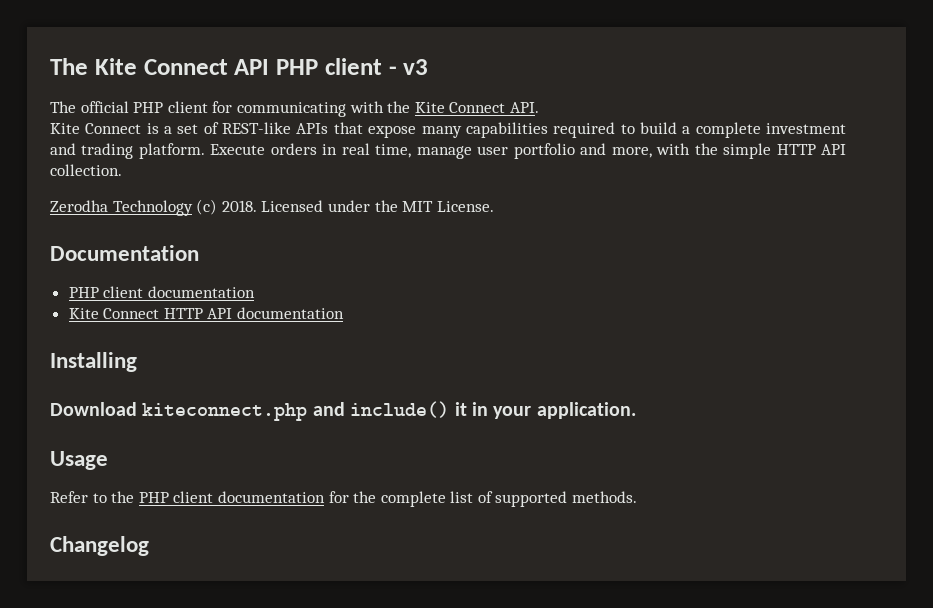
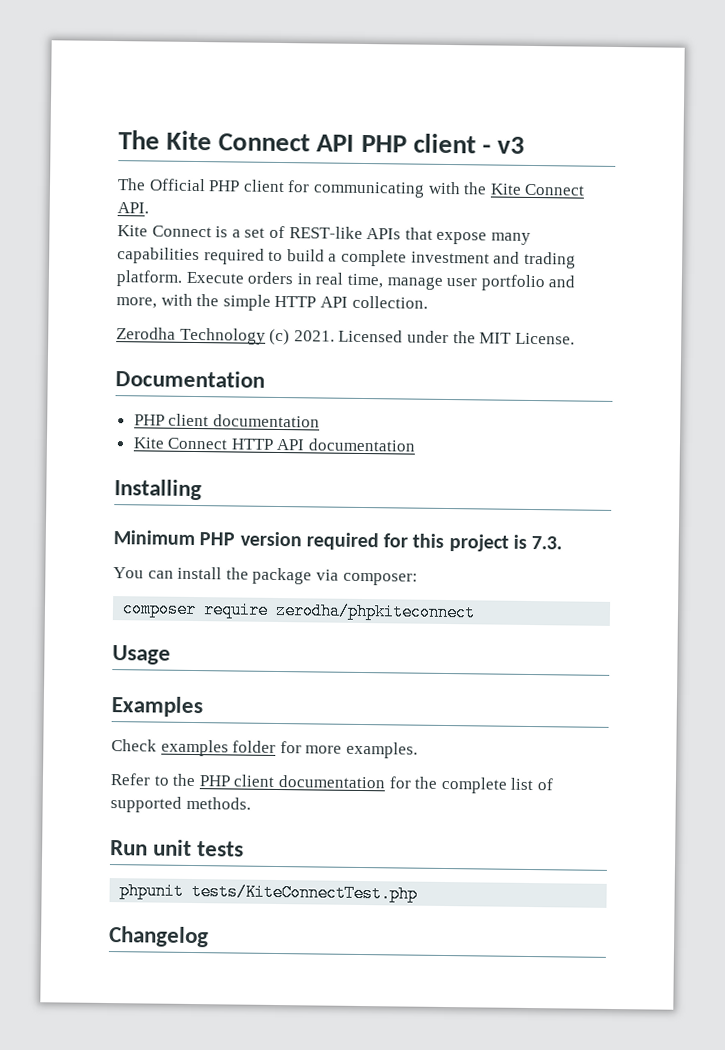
- The official PHP client for communicating with the Kite Connect API.
+ The Official PHP client for communicating with the Kite Connect API.
- Zerodha Technology (c) 2018.
+ Zerodha Technology (c) 2021.
- Download kiteconnect.php and include() it in your application.
+ Minimum PHP version required for this project is 7.3.
+ You can install the package via composer:
+ composer require zerodha/phpkiteconnect
  Usage
+ Examples
+ Check examples folder for more examples.
+ Run unit tests
+ phpunit tests/KiteConnectTest.php

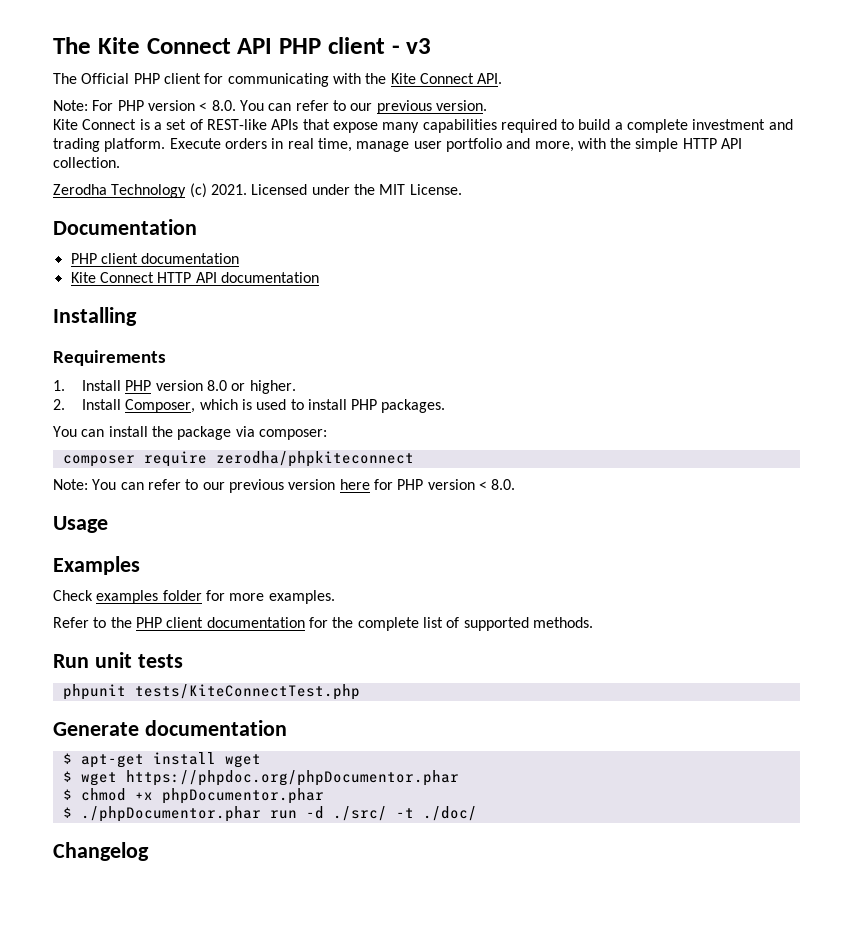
+ Note: For PHP version < 8.0. You can refer to our previous version.
- Minimum PHP version required for this project is 7.3.
+ Requirements
+ 1. Install PHP version 8.0 or higher.
+ 2. Install Composer, which is used to install PHP packages.
+ Note: You can refer to our previous version here for PHP version < 8.0.
+ Generate documentation
+ $ apt-get install wget
+ $ wget https://phpdoc.org/phpDocumentor.phar
+ $ chmod +x phpDocumentor.phar
+ $ ./phpDocumentor.phar run -d ./src/ -t ./doc/

